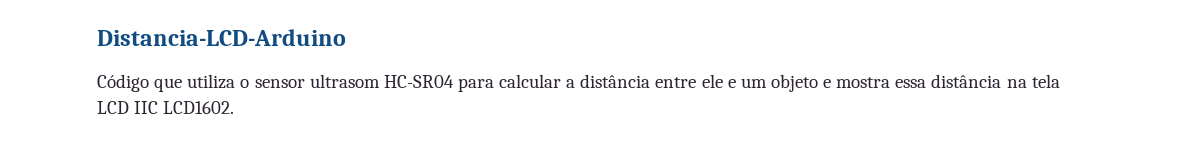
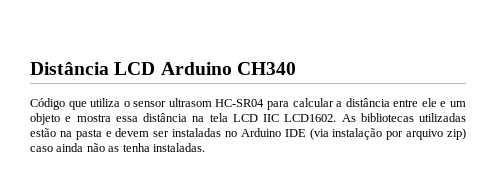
- Distancia-LCD-Arduino
+ Distância LCD Arduino CH340
+ As bibliotecas utilizadas estão na pasta e devem ser instaladas no Arduino IDE (via instalação por arquivo zip) caso ainda não as tenha instaladas.

